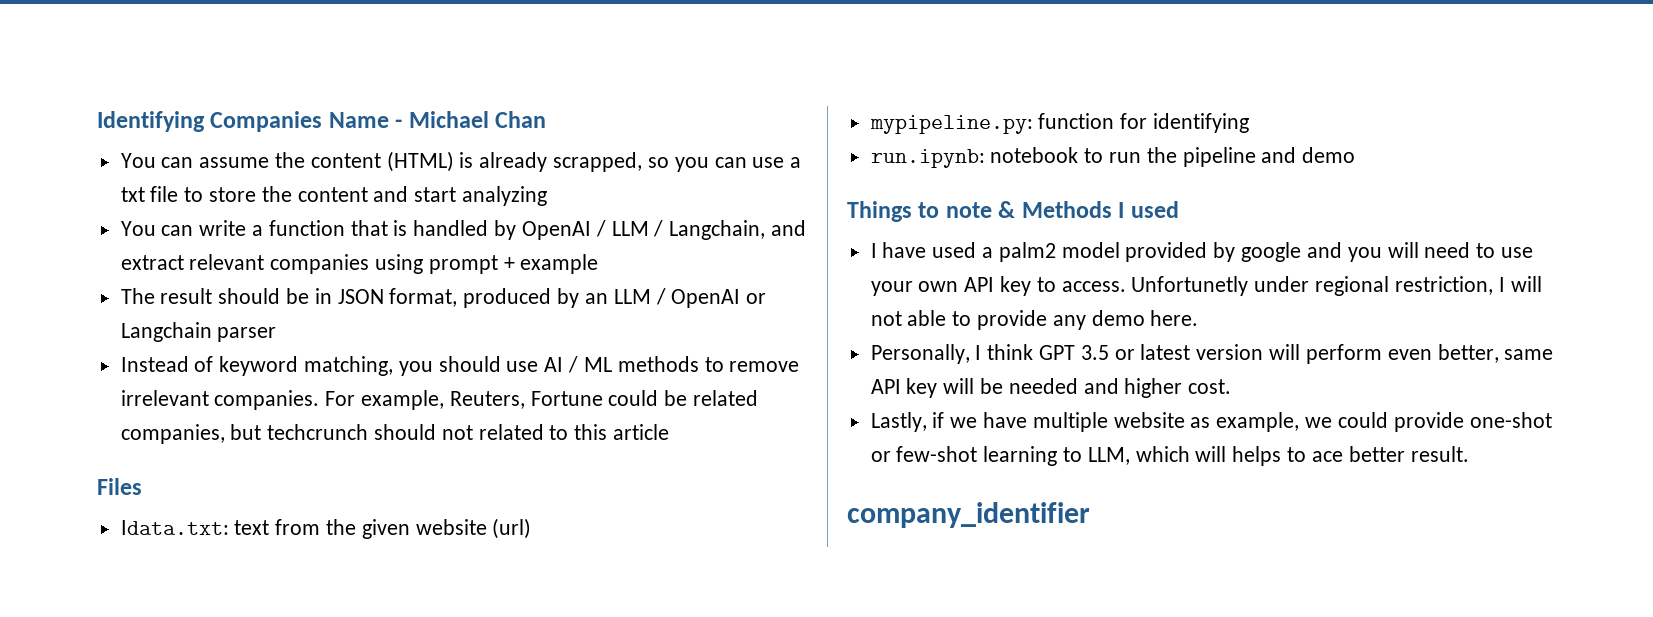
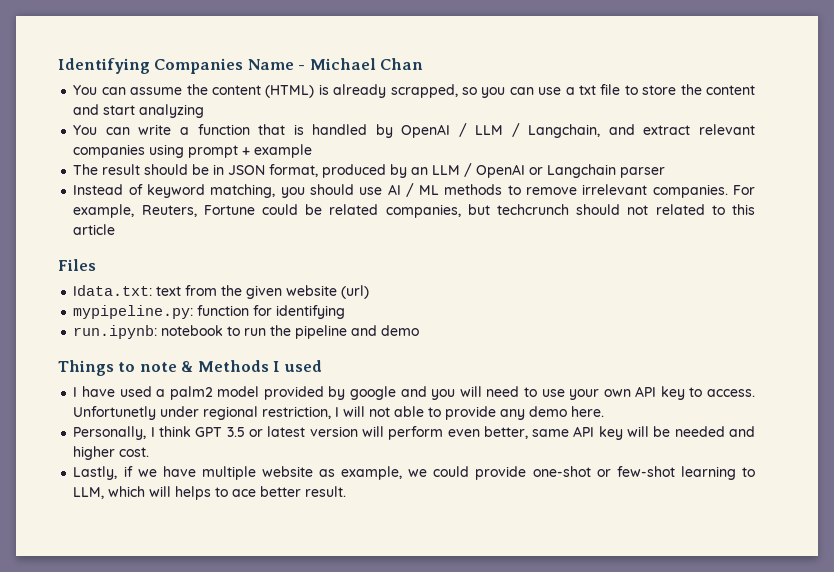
- company_identifier

